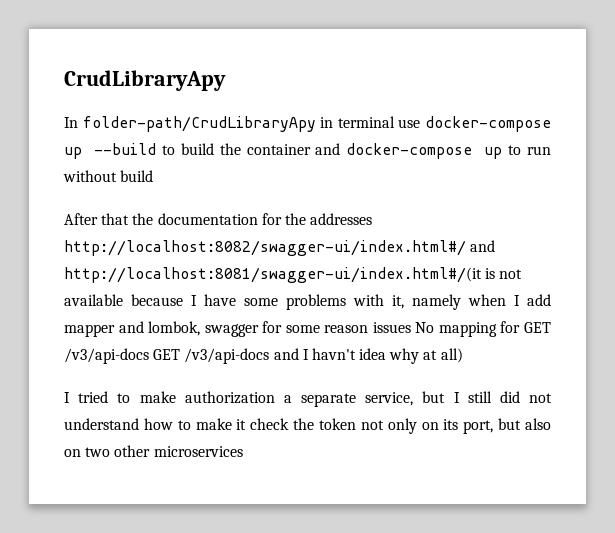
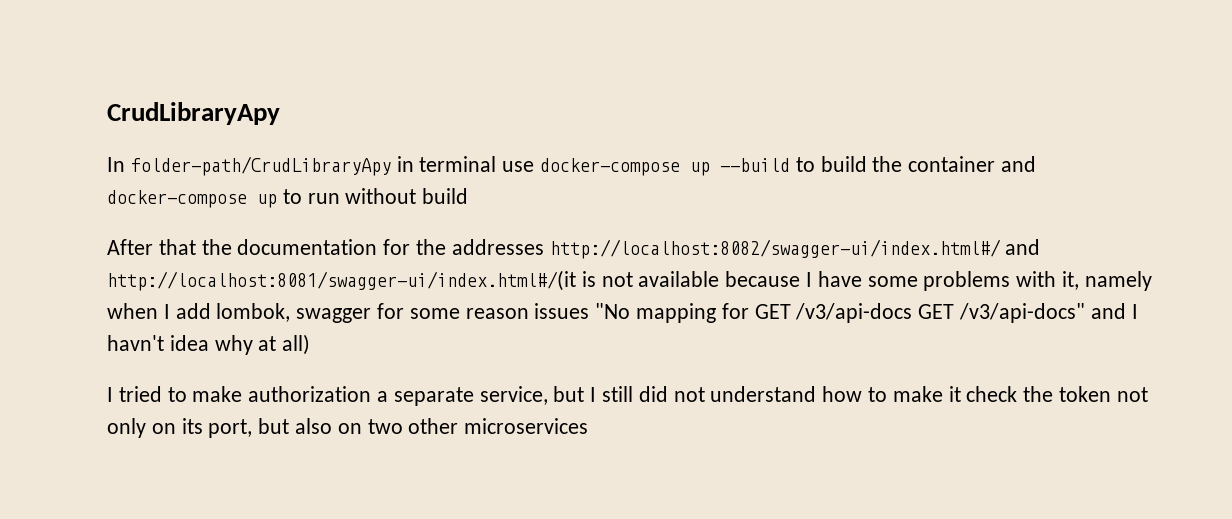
- After that the documentation for the addresses http://localhost:8082/swagger-ui/index.html#/ and http://localhost:8081/swagger-ui/index.html#/(it is not available because I have some problems with it, namely when I add mapper and lombok, swagger for some reason issues No mapping for GET /v3/api-docs GET /v3/api-docs and I havn't idea why at all)
+ After that the documentation for the addresses http://localhost:8082/swagger-ui/index.html#/ and http://localhost:8081/swagger-ui/index.html#/(it is not available because I have some problems with it, namely when I add lombok, swagger for some reason issues "No mapping for GET /v3/api-docs GET /v3/api-docs" and I havn't idea why at all)

